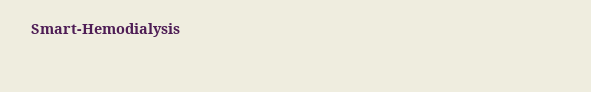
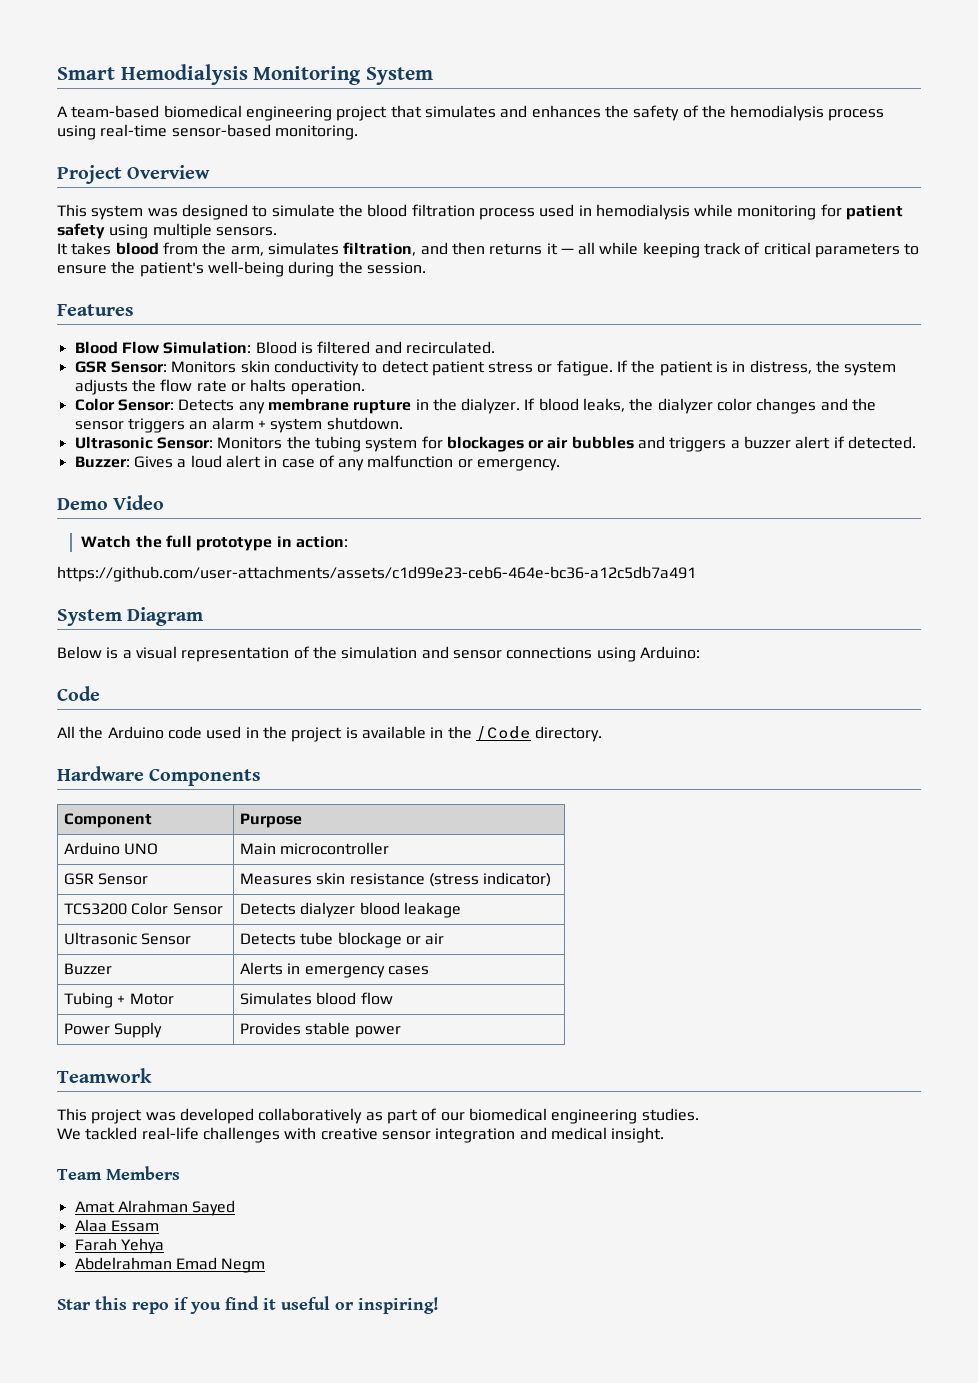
- Smart-Hemodialysis
+ Smart Hemodialysis Monitoring System
+ A team-based biomedical engineering project that simulates and enhances the safety of the hemodialysis process using real-time sensor-based monitoring.
+ Project Overview
+ This system was designed to simulate the blood filtration process used in hemodialysis while monitoring for patient safety using multiple sensors.
+ It takes blood from the arm, simulates filtration, and then returns it — all while keeping track of critical parameters to ensure the patient's well-being during the session.
+ Features
+ Blood Flow Simulation: Blood is filtered and recirculated.
+ GSR Sensor: Monitors skin conductivity to detect patient stress or fatigue. If the patient is in distress, the system adjusts the flow rate or halts operation.
+ Color Sensor: Detects any membrane rupture in the dialyzer. If blood leaks, the dialyzer color changes and the sensor triggers an alarm + system shutdown.
+ Ultrasonic Sensor: Monitors the tubing system for blockages or air bubbles and triggers a buzzer alert if detected.
+ Buzzer: Gives a loud alert in case of any malfunction or emergency.
+ Demo Video
+ Watch the full prototype in action:
+ https://github.com/user-attachments/assets/c1d99e23-ceb6-464e-bc36-a12c5db7a491
+ System Diagram
+ Below is a visual representation of the simulation and sensor connections using Arduino:
+ Code
+ All the Arduino code used in the project is available in the /Code directory.
+ Hardware Components
+ Component | Purpose
+ Arduino UNO | Main microcontroller
+ GSR Sensor | Measures skin resistance (stress indicator)
+ TCS3200 Color Sensor | Detects dialyzer blood leakage
+ Ultrasonic Sensor | Detects tube blockage or air
+ Buzzer | Alerts in emergency cases
+ Tubing + Motor | Simulates blood flow
+ Power Supply | Provides stable power
+ Teamwork
+ This project was developed collaboratively as part of our biomedical engineering studies.
+ We tackled real-life challenges with creative sensor integration and medical insight.
+ Team Members
+ Amat Alrahman Sayed
+ Alaa Essam
+ Farah Yehya
+ Abdelrahman Emad Negm
+ Star this repo if you find it useful or inspiring!

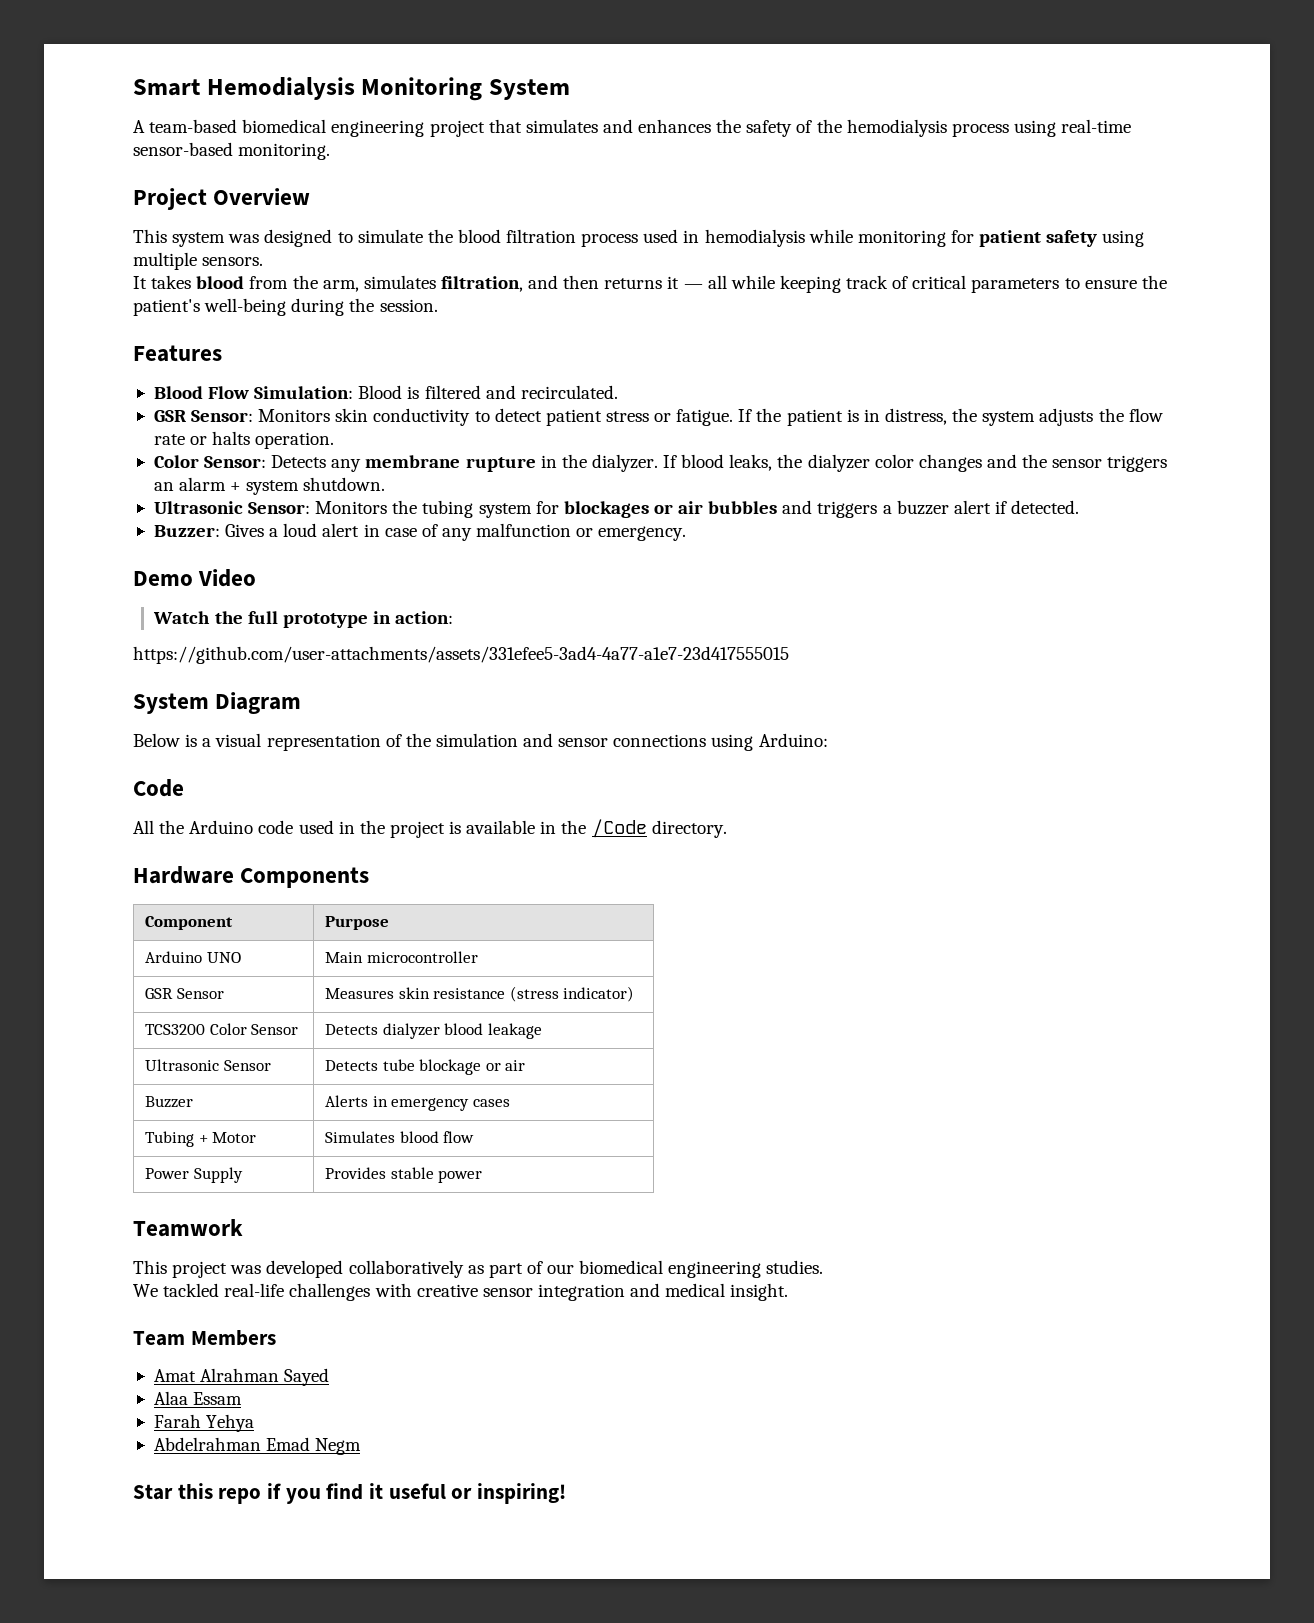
- https://github.com/user-attachments/assets/c1d99e23-ceb6-464e-bc36-a12c5db7a491
+ https://github.com/user-attachments/assets/331efee5-3ad4-4a77-a1e7-23d417555015

